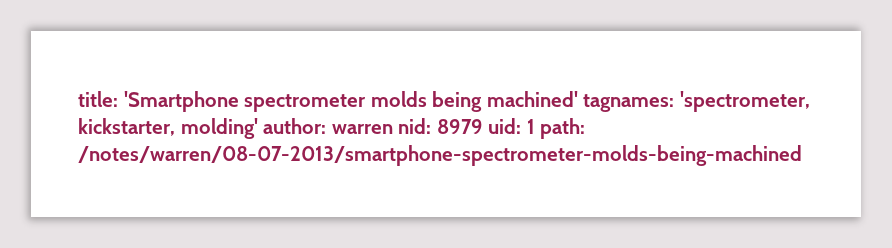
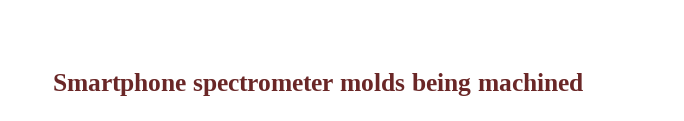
- title: 'Smartphone spectrometer molds being machined' tagnames: 'spectrometer, kickstarter, molding' author: warren nid: 8979 uid: 1 path: /notes/warren/08-07-2013/smartphone-spectrometer-molds-being-machined
+ Smartphone spectrometer molds being machined

